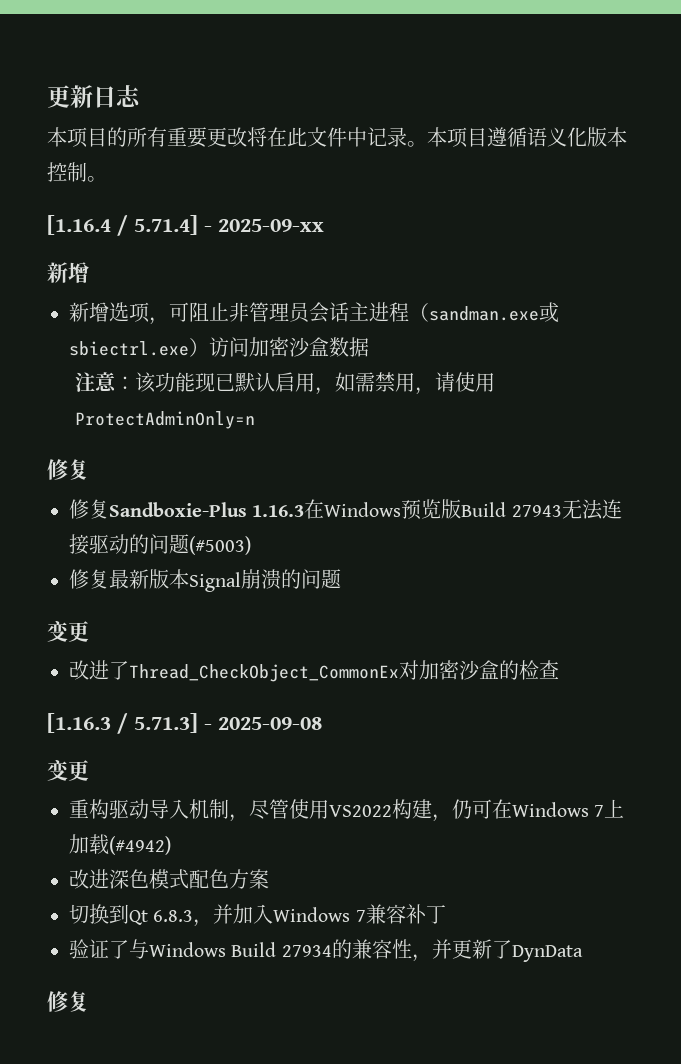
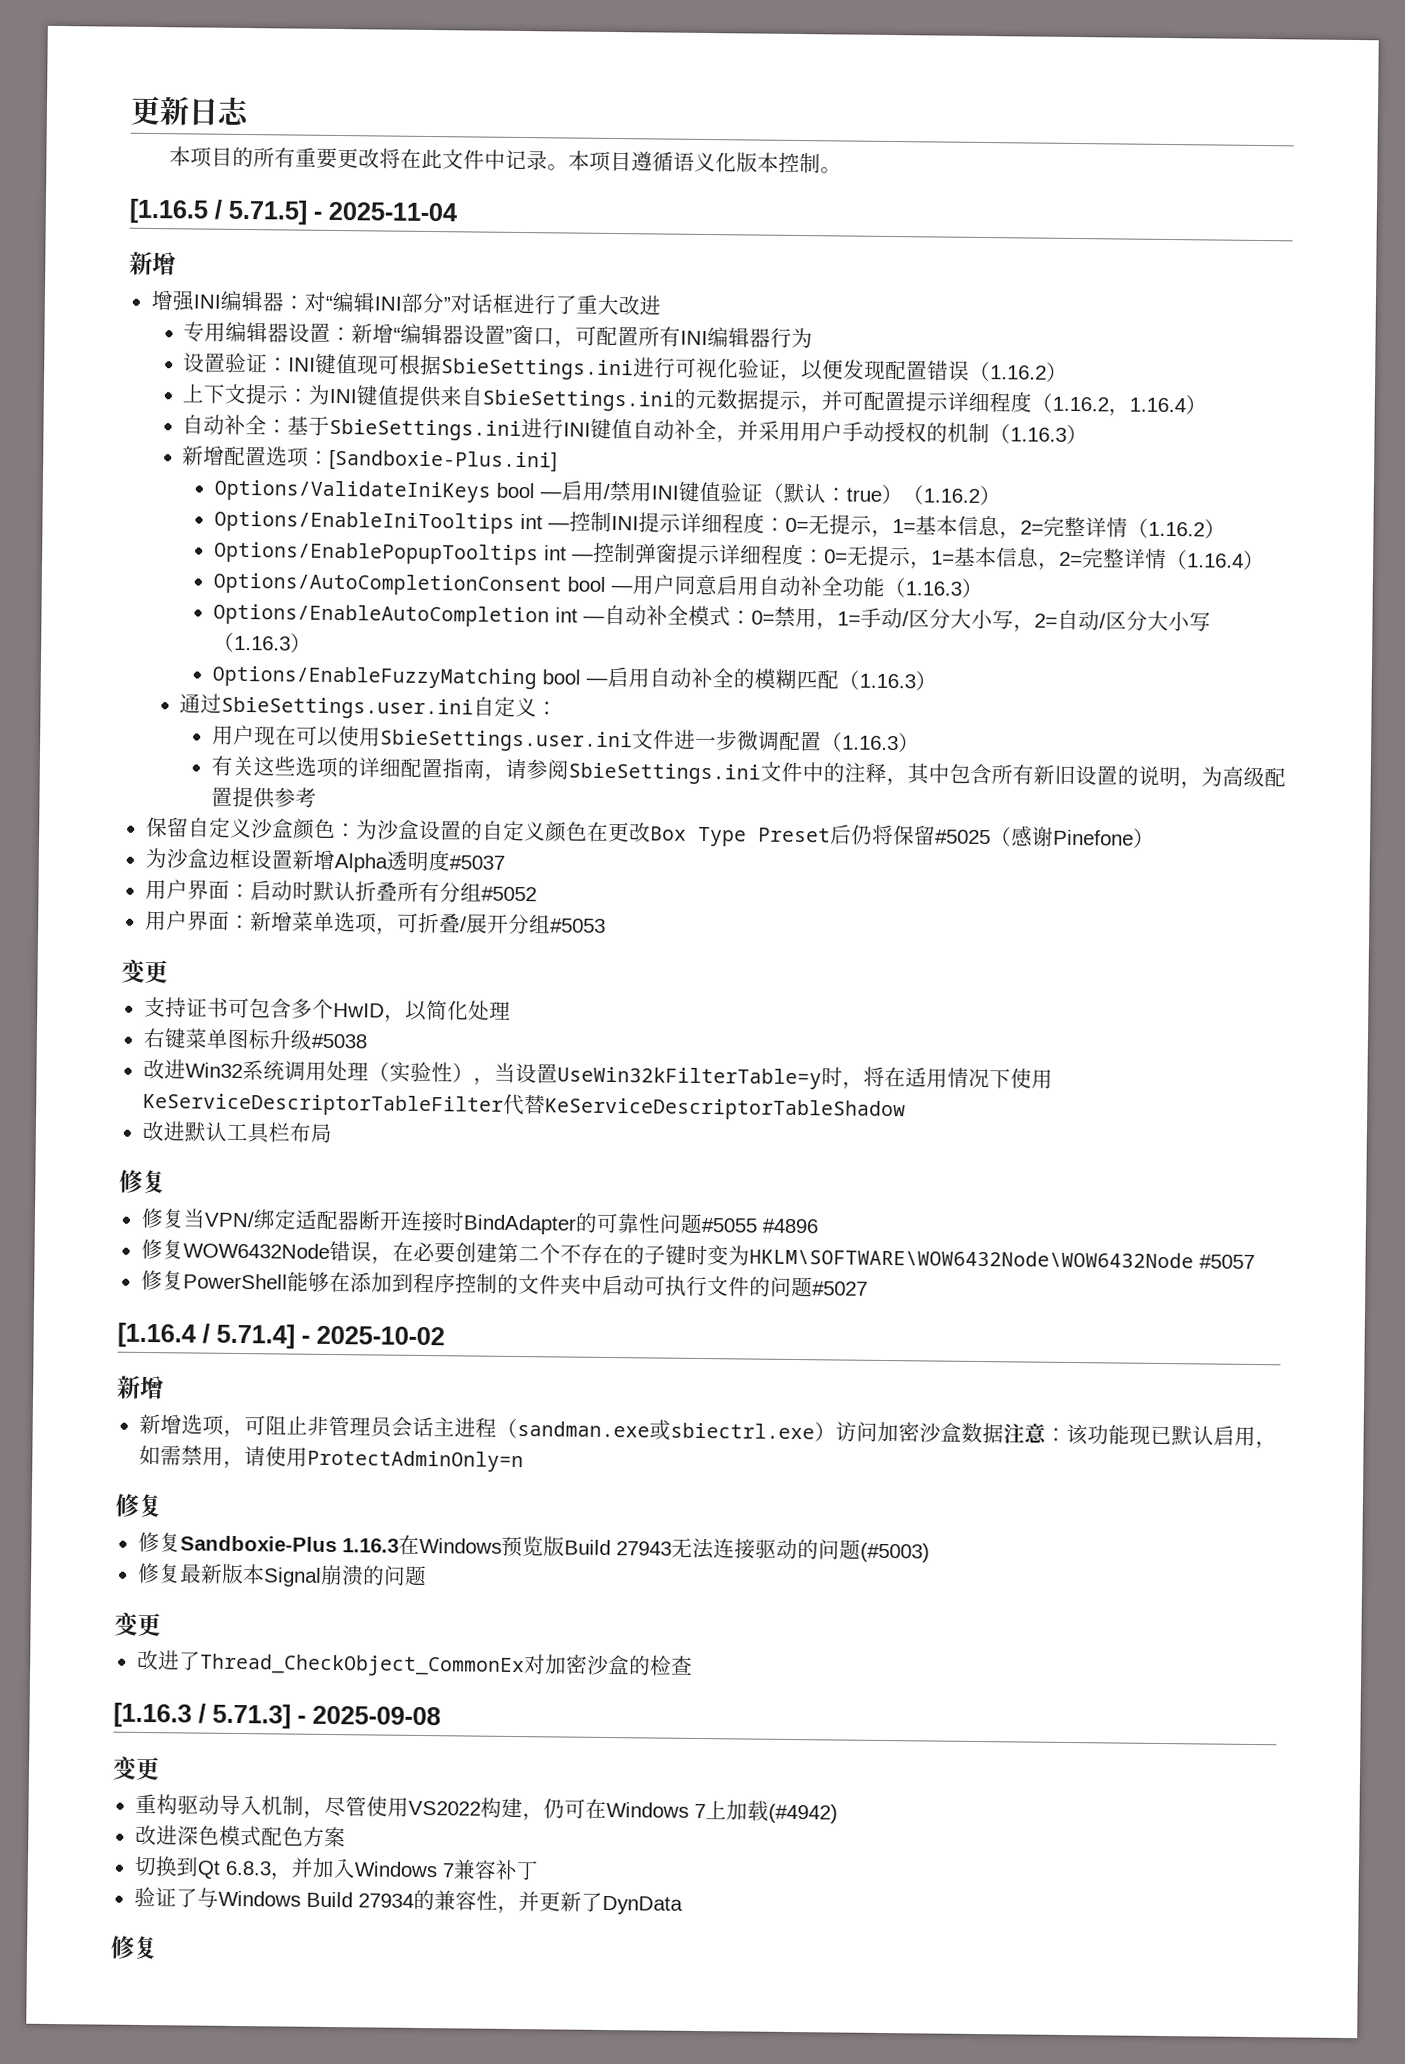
+ [1.16.5 / 5.71.5] - 2025-11-04
+ 新增
+ 增强INI编辑器：对“编辑INI部分”对话框进行了重大改进
+ 专用编辑器设置：新增“编辑器设置”窗口，可配置所有INI编辑器行为
+ 设置验证：INI键值现可根据SbieSettings.ini进行可视化验证，以便发现配置错误（1.16.2）
+ 上下文提示：为INI键值提供来自SbieSettings.ini的元数据提示，并可配置提示详细程度（1.16.2，1.16.4）
+ 自动补全：基于SbieSettings.ini进行INI键值自动补全，并采用用户手动授权的机制（1.16.3）
+ 新增配置选项：[Sandboxie-Plus.ini]
+ Options/ValidateIniKeys bool —启用/禁用INI键值验证（默认：true）（1.16.2）
+ Options/EnableIniTooltips int —控制INI提示详细程度：0=无提示，1=基本信息，2=完整详情（1.16.2）
+ Options/EnablePopupTooltips int —控制弹窗提示详细程度：0=无提示，1=基本信息，2=完整详情（1.16.4）
+ Options/AutoCompletionConsent bool —用户同意启用自动补全功能（1.16.3）
+ Options/EnableAutoCompletion int —自动补全模式：0=禁用，1=手动/区分大小写，2=自动/区分大小写（1.16.3）
+ Options/EnableFuzzyMatching bool —启用自动补全的模糊匹配（1.16.3）
+ 通过SbieSettings.user.ini自定义：
+ 用户现在可以使用SbieSettings.user.ini文件进一步微调配置（1.16.3）
+ 有关这些选项的详细配置指南，请参阅SbieSettings.ini文件中的注释，其中包含所有新旧设置的说明，为高级配置提供参考
+ 保留自定义沙盒颜色：为沙盒设置的自定义颜色在更改Box Type Preset后仍将保留#5025（感谢Pinefone）
+ 为沙盒边框设置新增Alpha透明度#5037
+ 用户界面：启动时默认折叠所有分组#5052
+ 用户界面：新增菜单选项，可折叠/展开分组#5053
+ 变更
+ 支持证书可包含多个HwID，以简化处理
+ 右键菜单图标升级#5038
+ 改进Win32系统调用处理（实验性），当设置UseWin32kFilterTable=y时，将在适用情况下使用KeServiceDescriptorTableFilter代替KeServiceDescriptorTableShadow
+ 改进默认工具栏布局
+ 修复
+ 修复当VPN/绑定适配器断开连接时BindAdapter的可靠性问题#5055 #4896
+ 修复WOW6432Node错误，在必要创建第二个不存在的子键时变为HKLM\SOFTWARE\WOW6432Node\WOW6432Node #5057
+ 修复PowerShell能够在添加到程序控制的文件夹中启动可执行文件的问题#5027
- [1.16.4 / 5.71.4] - 2025-09-xx
+ [1.16.4 / 5.71.4] - 2025-10-02
- 新增选项，可阻止非管理员会话主进程（sandman.exe或sbiectrl.exe）访问加密沙盒数据
- 注意：该功能现已默认启用，如需禁用，请使用ProtectAdminOnly=n
+ 新增选项，可阻止非管理员会话主进程（sandman.exe或sbiectrl.exe）访问加密沙盒数据注意：该功能现已默认启用，如需禁用，请使用ProtectAdminOnly=n

